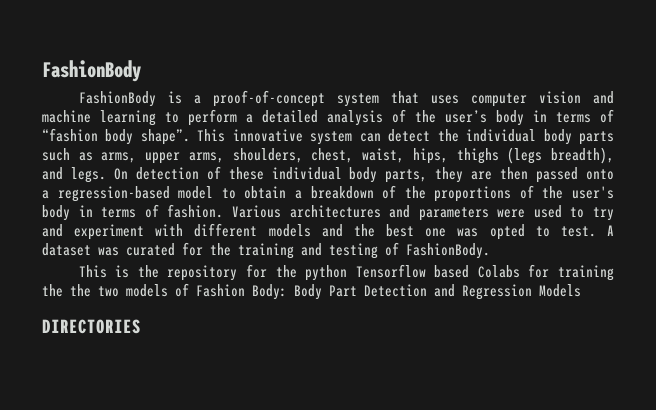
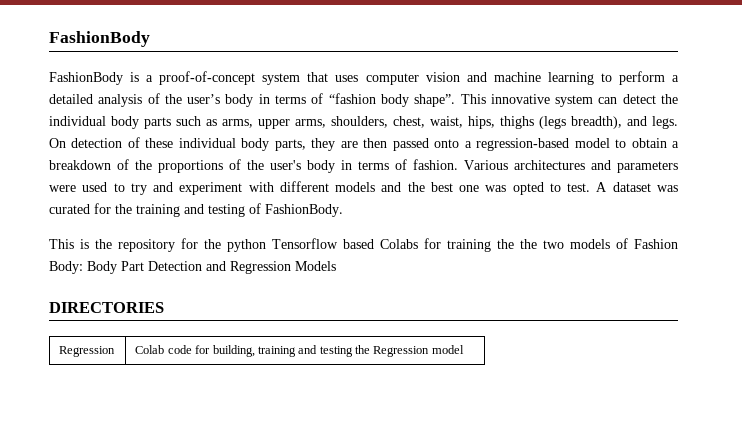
+ Regression | Colab code for building, training and testing the Regression model

